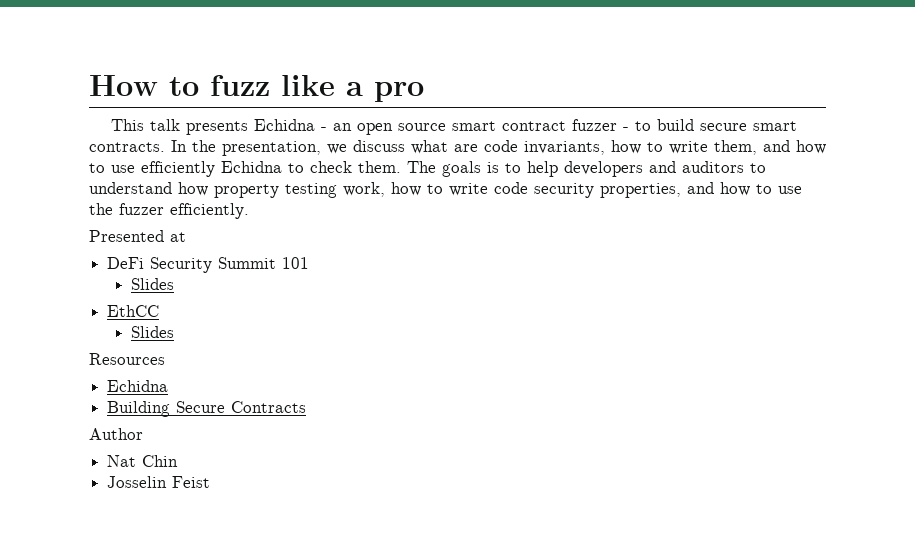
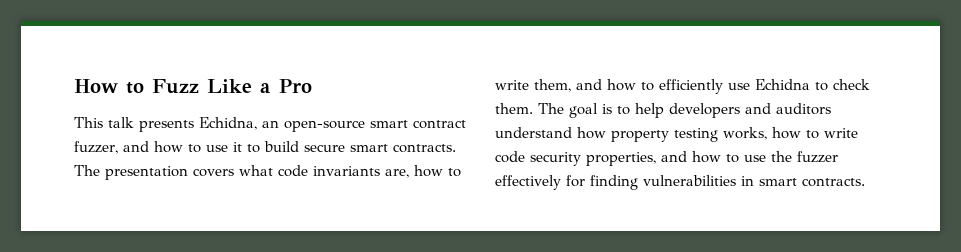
- How to fuzz like a pro
+ How to Fuzz Like a Pro
- This talk presents Echidna - an open source smart contract fuzzer - to build secure smart contracts.
+ This talk presents Echidna, an open-source smart contract fuzzer, and how to use it to build secure smart contracts.
- In the presentation, we discuss what are code invariants, how to write them, and how to use efficiently Echidna to check them.
+ The presentation covers what code invariants are, how to write them, and how to efficiently use Echidna to check them.
- The goals is to help developers and auditors to understand how property testing work, how to write code security properties, and how to use the fuzzer efficiently.
- Presented at
- DeFi Security Summit 101
- Slides
- EthCC
- Slides
- Resources
- Echidna
- Building Secure Contracts
- Author
- Nat Chin
- Josselin Feist
+ The goal is to help developers and auditors understand how property testing works, how to write code security properties, and how to use the fuzzer effectively for finding vulnerabilities in smart contracts.

